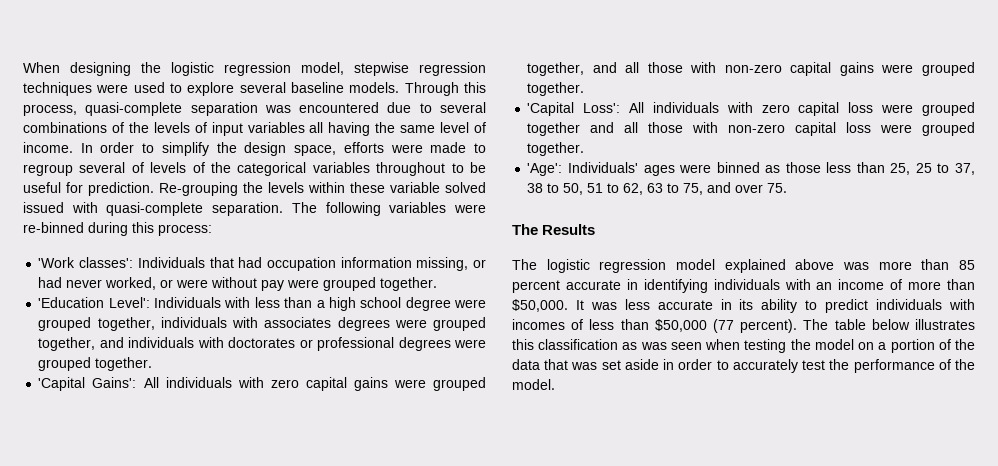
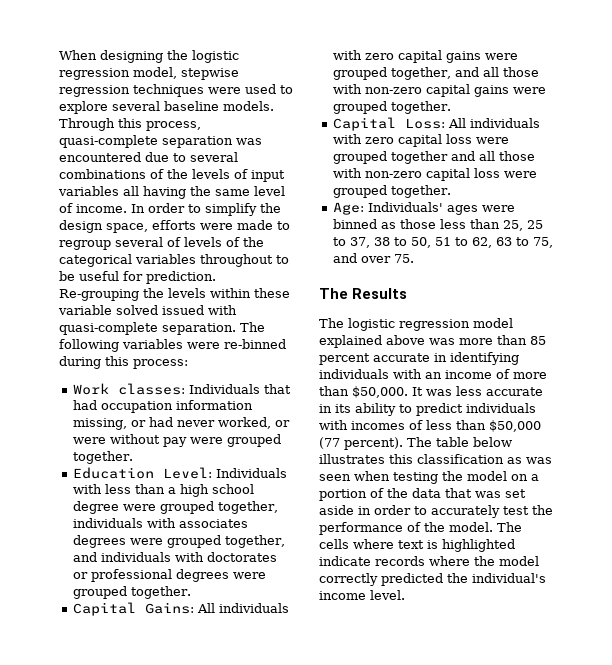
- 'Work classes': Individuals that had occupation information missing, or had never worked, or were without pay were grouped together.
+ Work classes: Individuals that had occupation information missing, or had never worked, or were without pay were grouped together.
- 'Education Level': Individuals with less than a high school degree were grouped together, individuals with associates degrees were grouped together, and individuals with doctorates or professional degrees were grouped together.
+ Education Level: Individuals with less than a high school degree were grouped together, individuals with associates degrees were grouped together, and individuals with doctorates or professional degrees were grouped together.
- 'Capital Gains': All individuals with zero capital gains were grouped together, and all those with non-zero capital gains were grouped together.
+ Capital Gains: All individuals with zero capital gains were grouped together, and all those with non-zero capital gains were grouped together.
- 'Capital Loss': All individuals with zero capital loss were grouped together and all those with non-zero capital loss were grouped together.
+ Capital Loss: All individuals with zero capital loss were grouped together and all those with non-zero capital loss were grouped together.
- 'Age': Individuals' ages were binned as those less than 25, 25 to 37, 38 to 50, 51 to 62, 63 to 75, and over 75.
+ Age: Individuals' ages were binned as those less than 25, 25 to 37, 38 to 50, 51 to 62, 63 to 75, and over 75.
+ The cells where text is highlighted indicate records where the model correctly predicted the individual's income level.

